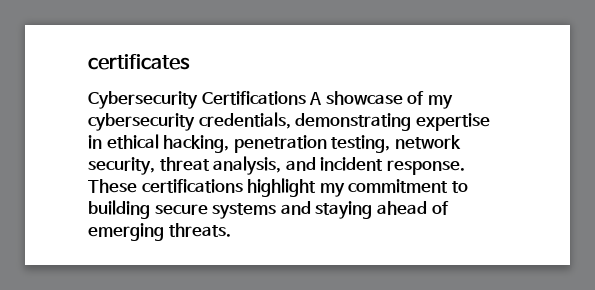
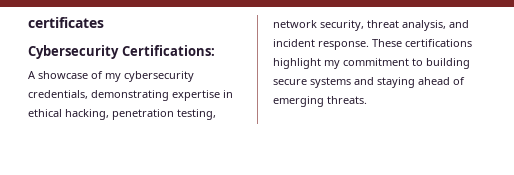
- Cybersecurity Certifications A showcase of my cybersecurity credentials, demonstrating expertise in ethical hacking, penetration testing, network security, threat analysis, and incident response.
+ Cybersecurity Certifications:
+ A showcase of my cybersecurity credentials, demonstrating expertise in ethical hacking, penetration testing, network security, threat analysis, and incident response.

